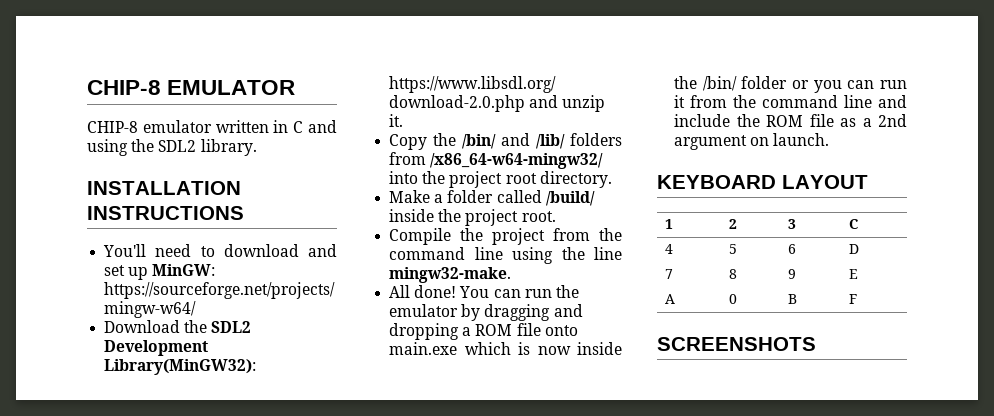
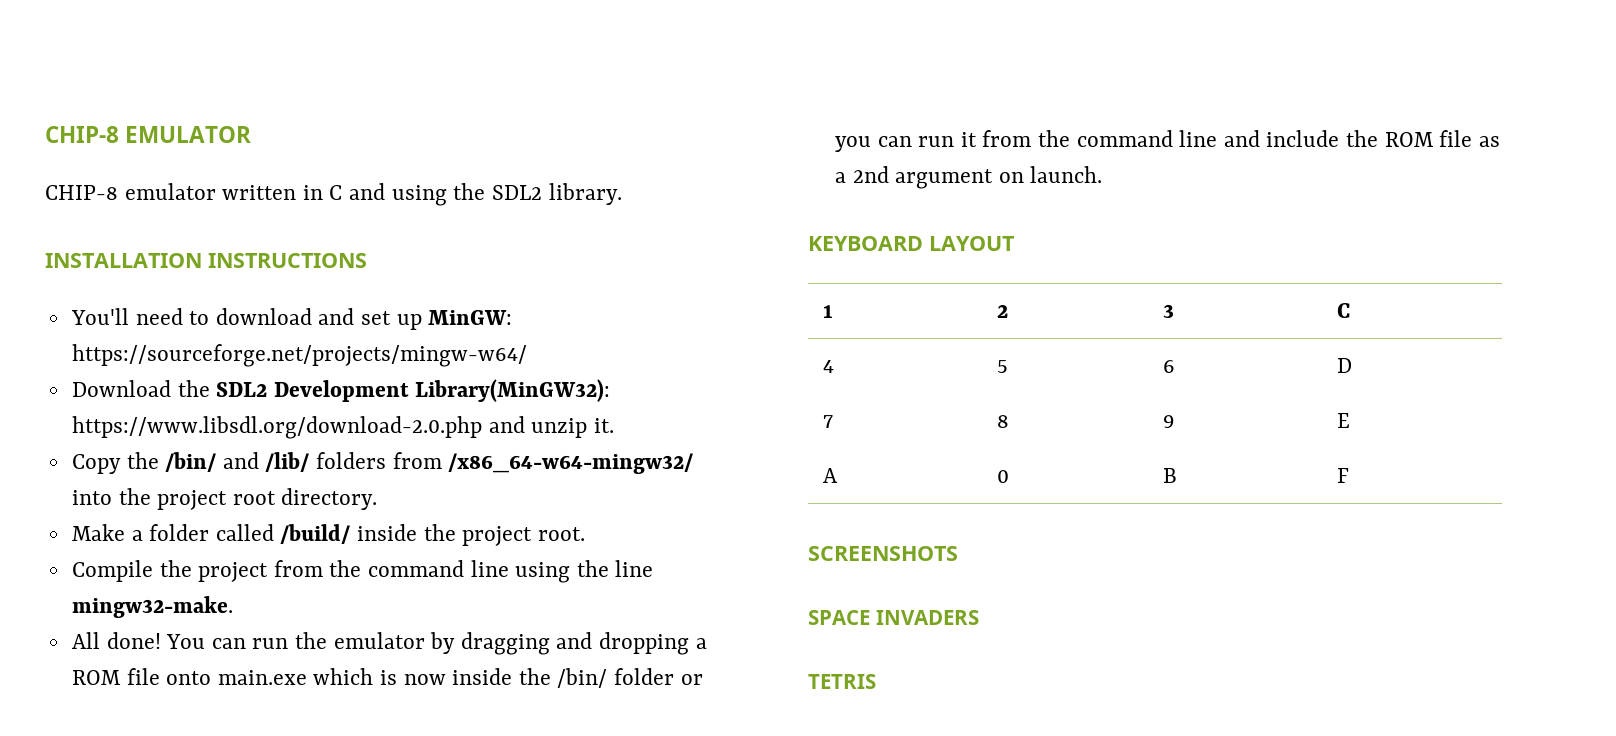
+ SPACE INVADERS
+ TETRIS

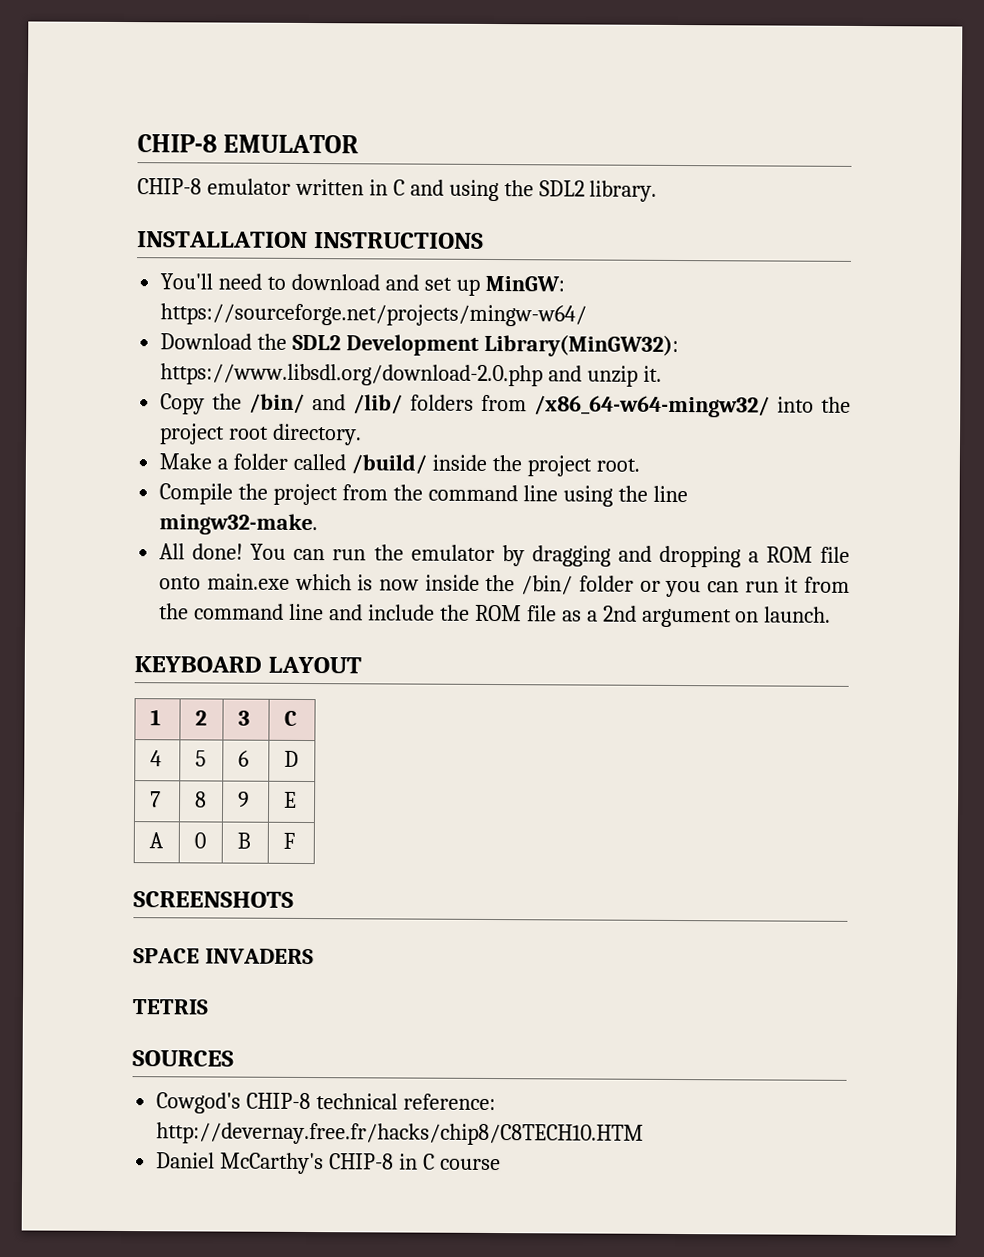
+ SOURCES
+ Cowgod's CHIP-8 technical reference: http://devernay.free.fr/hacks/chip8/C8TECH10.HTM
+ Daniel McCarthy's CHIP-8 in C course

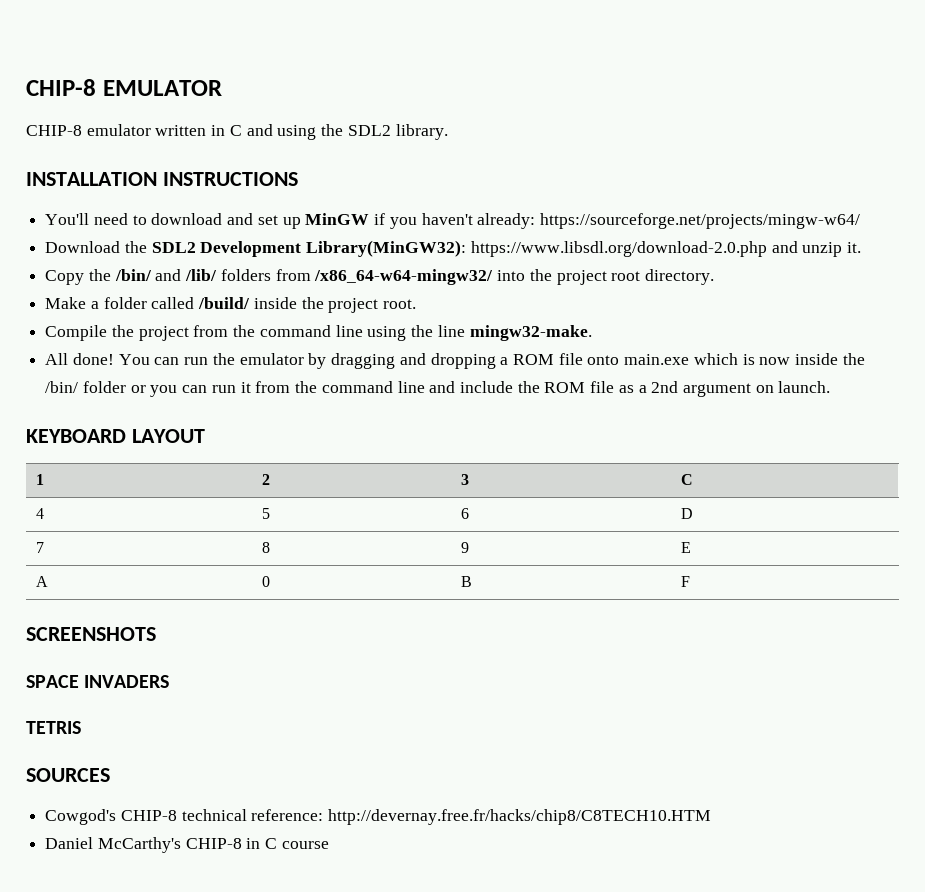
- You'll need to download and set up MinGW: https://sourceforge.net/projects/mingw-w64/
+ You'll need to download and set up MinGW if you haven't already: https://sourceforge.net/projects/mingw-w64/

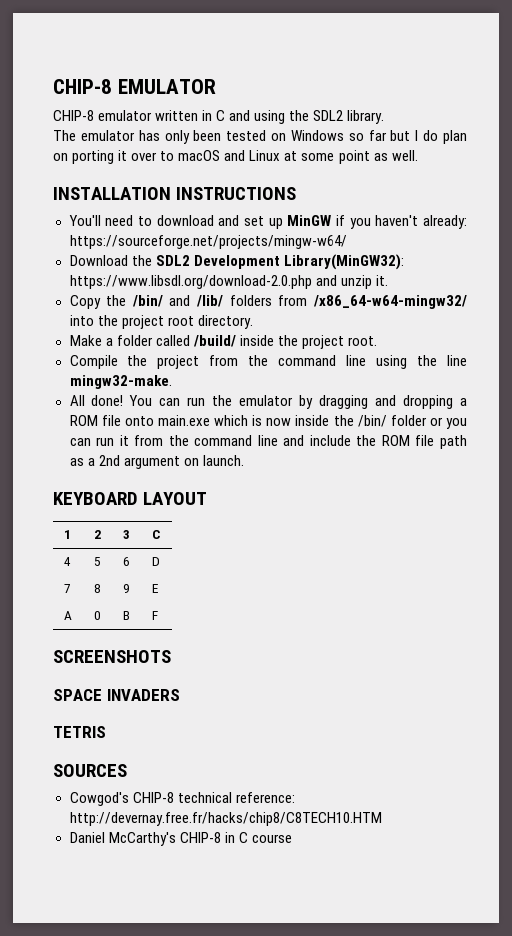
+ The emulator has only been tested on Windows so far but I do plan on porting it over to macOS and Linux at some point as well.
- You can run the emulator by dragging and dropping a ROM file onto main.exe which is now inside the /bin/ folder or you can run it from the command line and include the ROM file as a 2nd argument on launch.
+ You can run the emulator by dragging and dropping a ROM file onto main.exe which is now inside the /bin/ folder or you can run it from the command line and include the ROM file path as a 2nd argument on launch.

